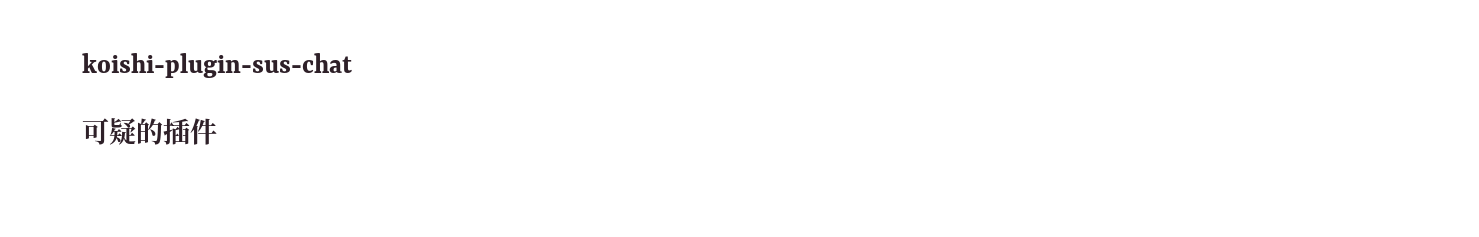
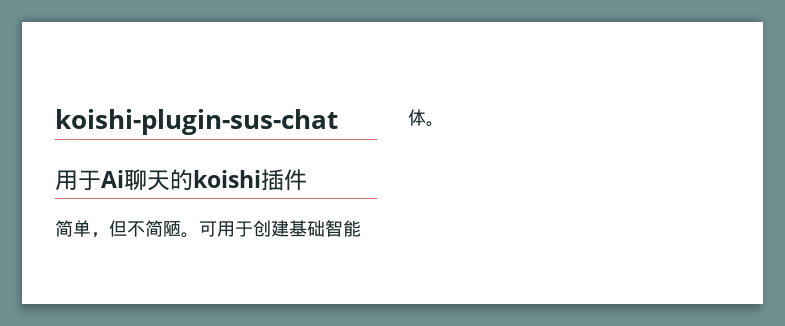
- 可疑的插件
+ 用于Ai聊天的koishi插件
+ 简单，但不简陋。可用于创建基础智能体。

